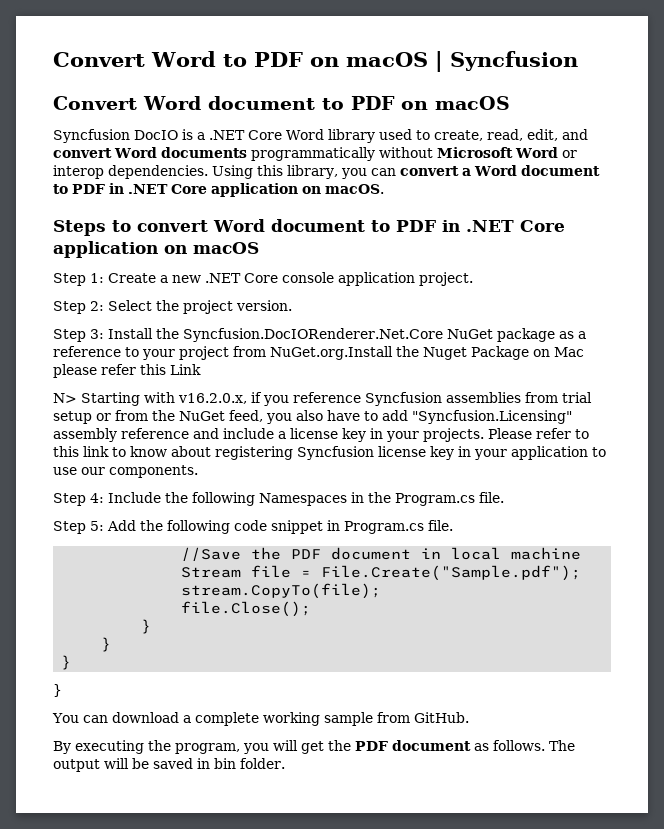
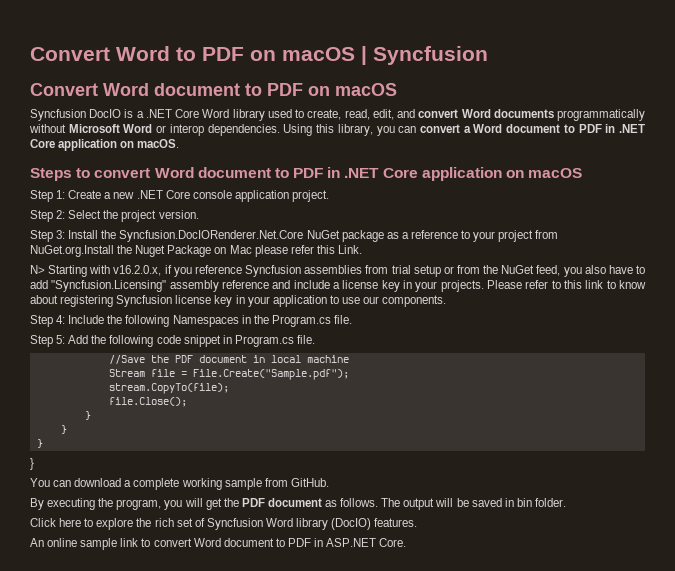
- Step 3: Install the Syncfusion.DocIORenderer.Net.Core NuGet package as a reference to your project from NuGet.org.Install the Nuget Package on Mac please refer this Link
+ Step 3: Install the Syncfusion.DocIORenderer.Net.Core NuGet package as a reference to your project from NuGet.org.Install the Nuget Package on Mac please refer this Link.
+ Click here to explore the rich set of Syncfusion Word library (DocIO) features.
+ An online sample link to convert Word document to PDF in ASP.NET Core.

